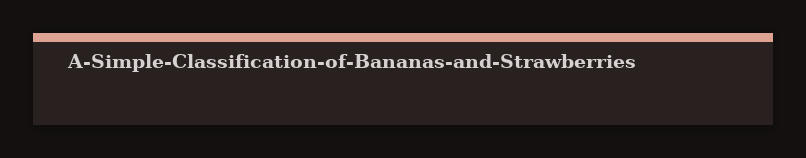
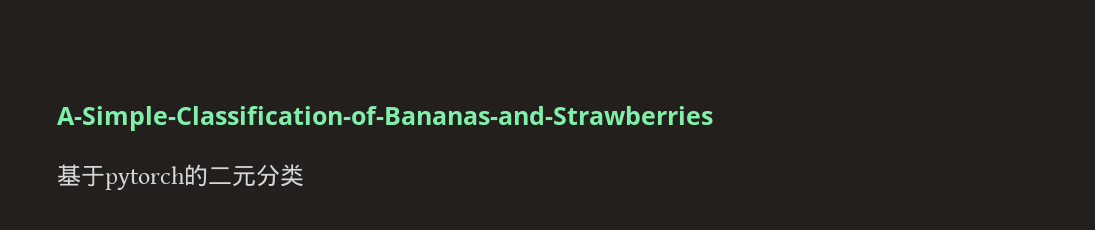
+ 基于pytorch的二元分类

